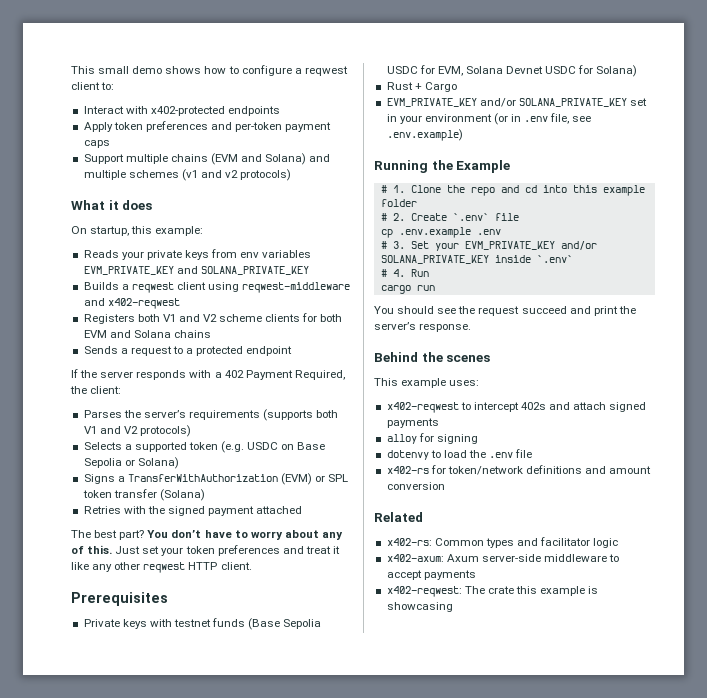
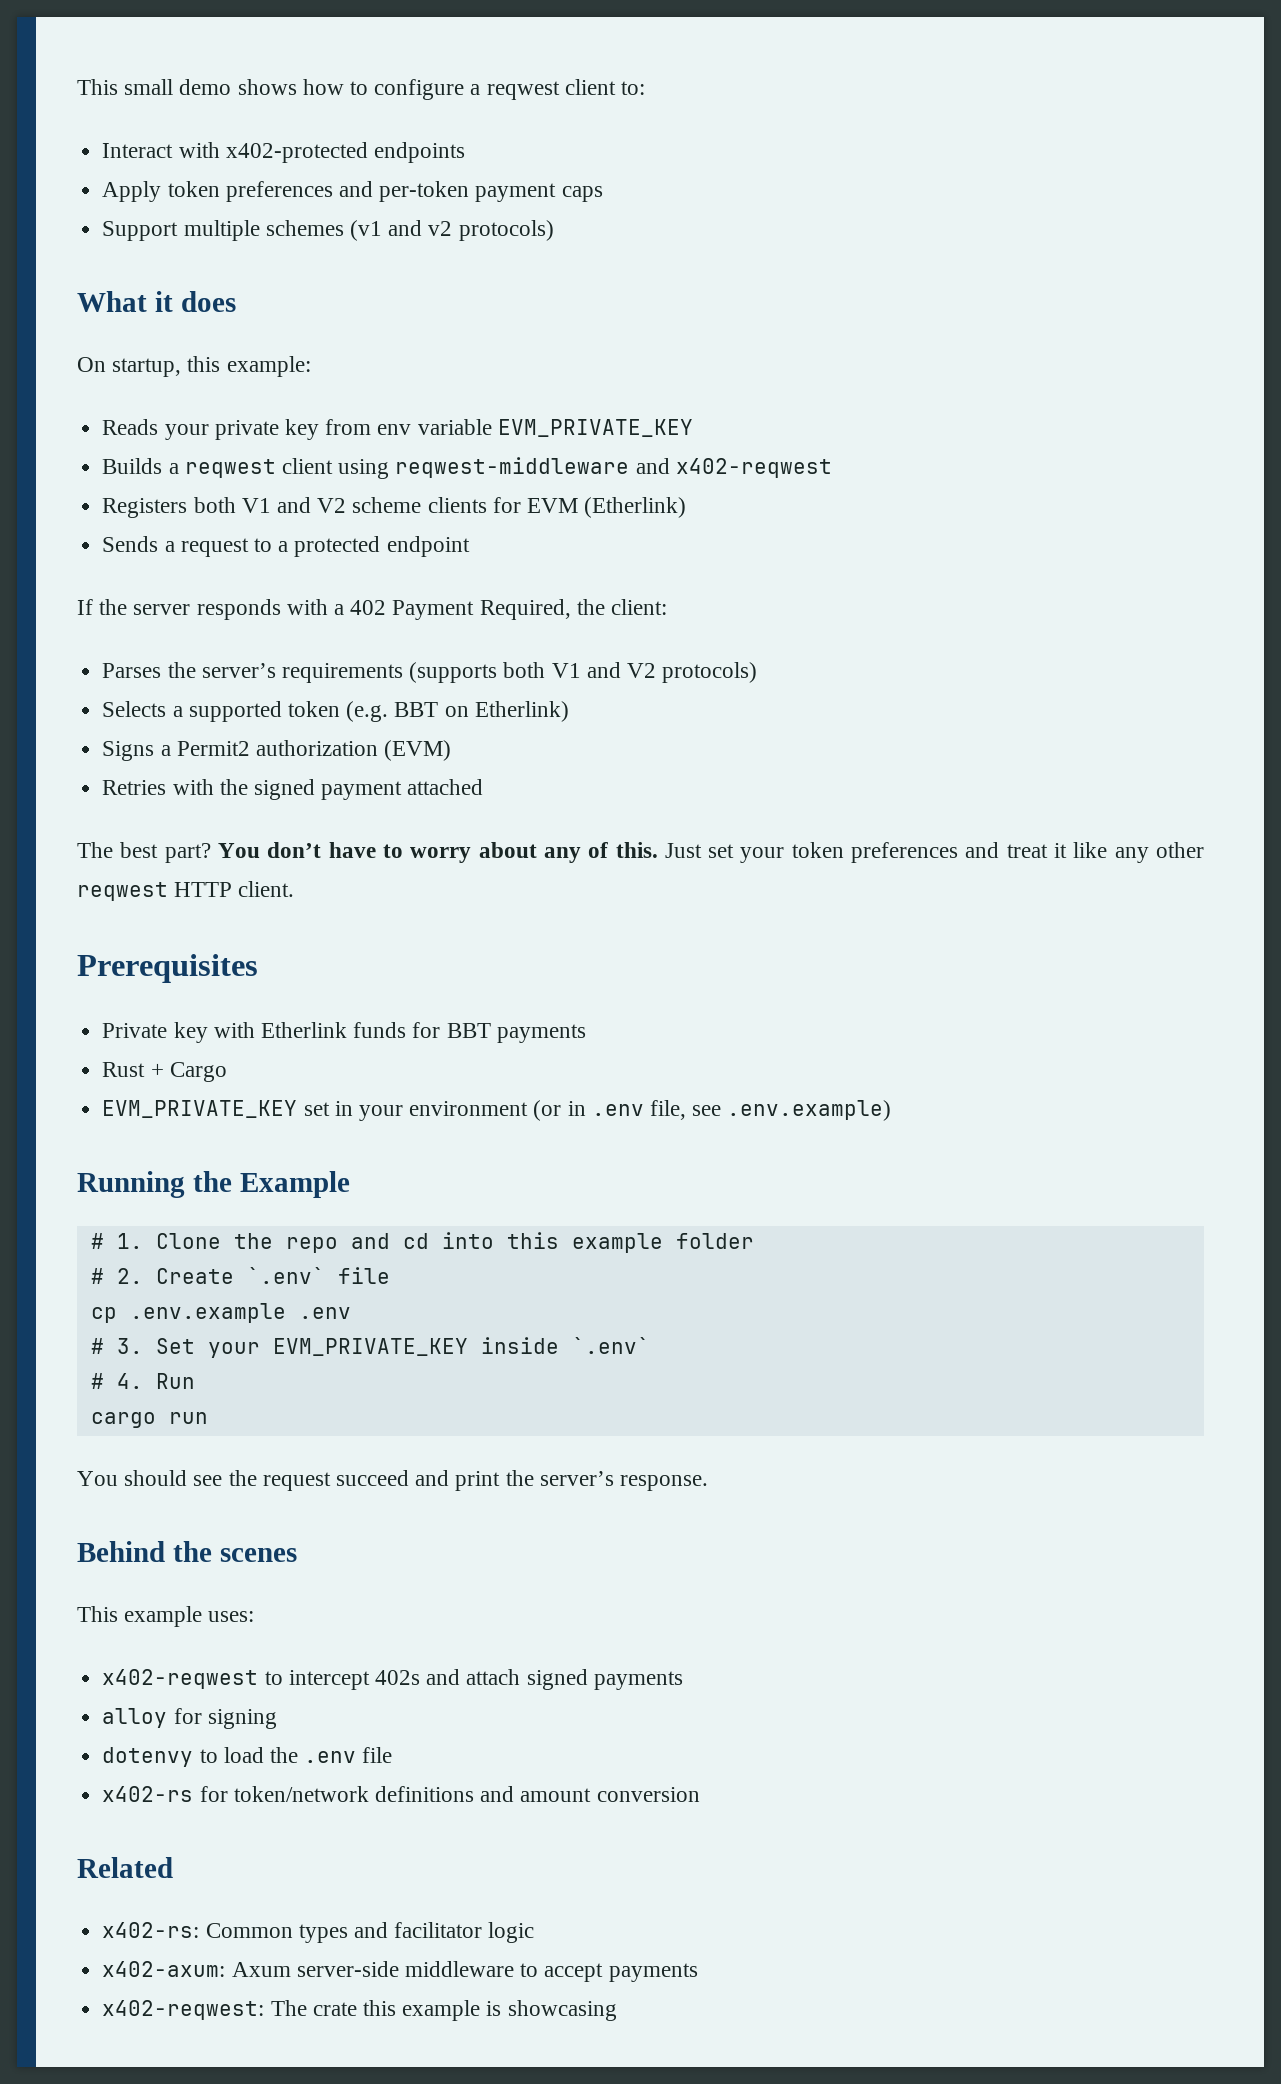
- Support multiple chains (EVM and Solana) and multiple schemes (v1 and v2 protocols)
+ Support multiple schemes (v1 and v2 protocols)
- Reads your private keys from env variables EVM_PRIVATE_KEY and SOLANA_PRIVATE_KEY
+ Reads your private key from env variable EVM_PRIVATE_KEY
- Registers both V1 and V2 scheme clients for both EVM and Solana chains
+ Registers both V1 and V2 scheme clients for EVM (Etherlink)
- Selects a supported token (e.g. USDC on Base Sepolia or Solana)
+ Selects a supported token (e.g. BBT on Etherlink)
- Signs a TransferWithAuthorization (EVM) or SPL token transfer (Solana)
+ Signs a Permit2 authorization (EVM)
- Private keys with testnet funds (Base Sepolia USDC for EVM, Solana Devnet USDC for Solana)
+ Private key with Etherlink funds for BBT payments
- EVM_PRIVATE_KEY and/or SOLANA_PRIVATE_KEY set in your environment (or in .env file, see .env.example)
+ EVM_PRIVATE_KEY set in your environment (or in .env file, see .env.example)
- # 3. Set your EVM_PRIVATE_KEY and/or SOLANA_PRIVATE_KEY inside `.env`
+ # 3. Set your EVM_PRIVATE_KEY inside `.env`

